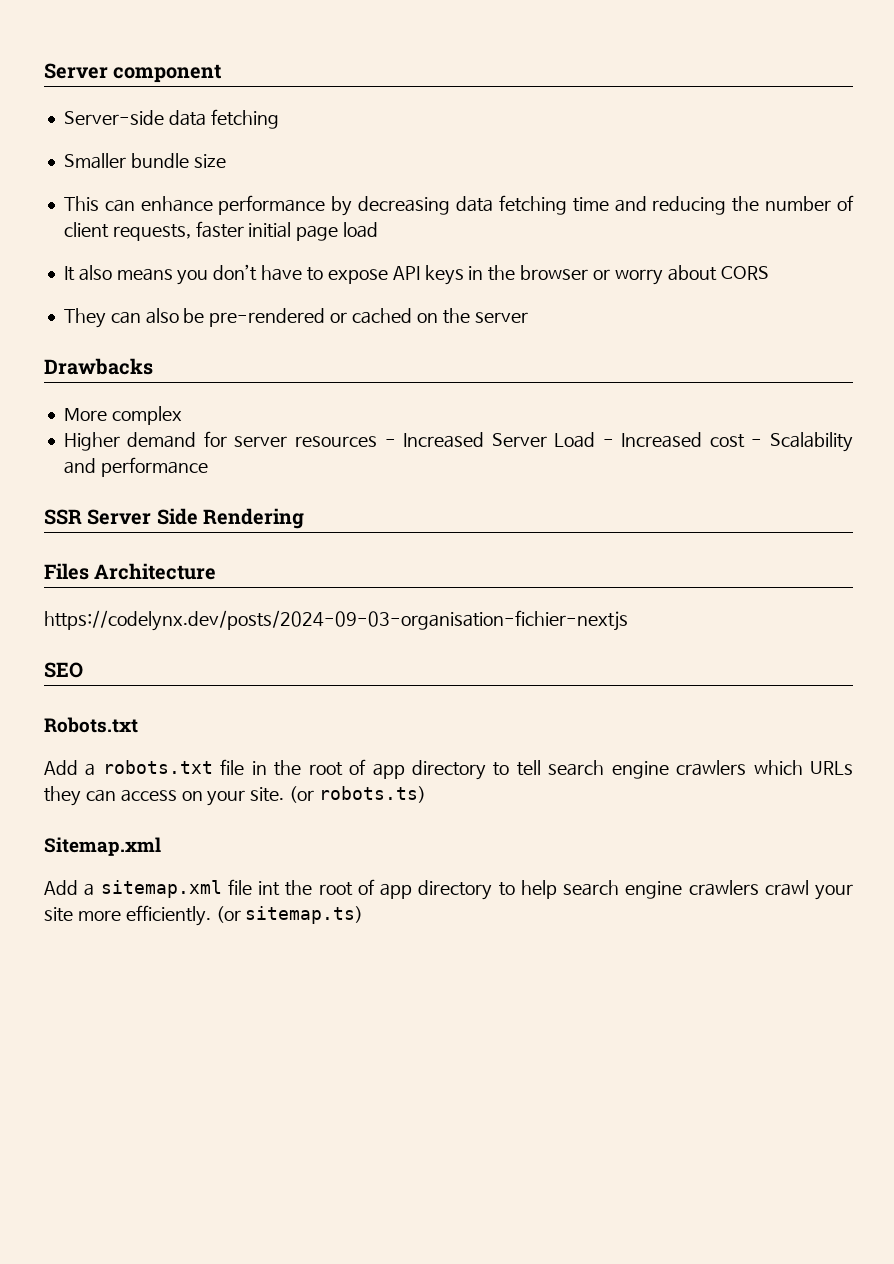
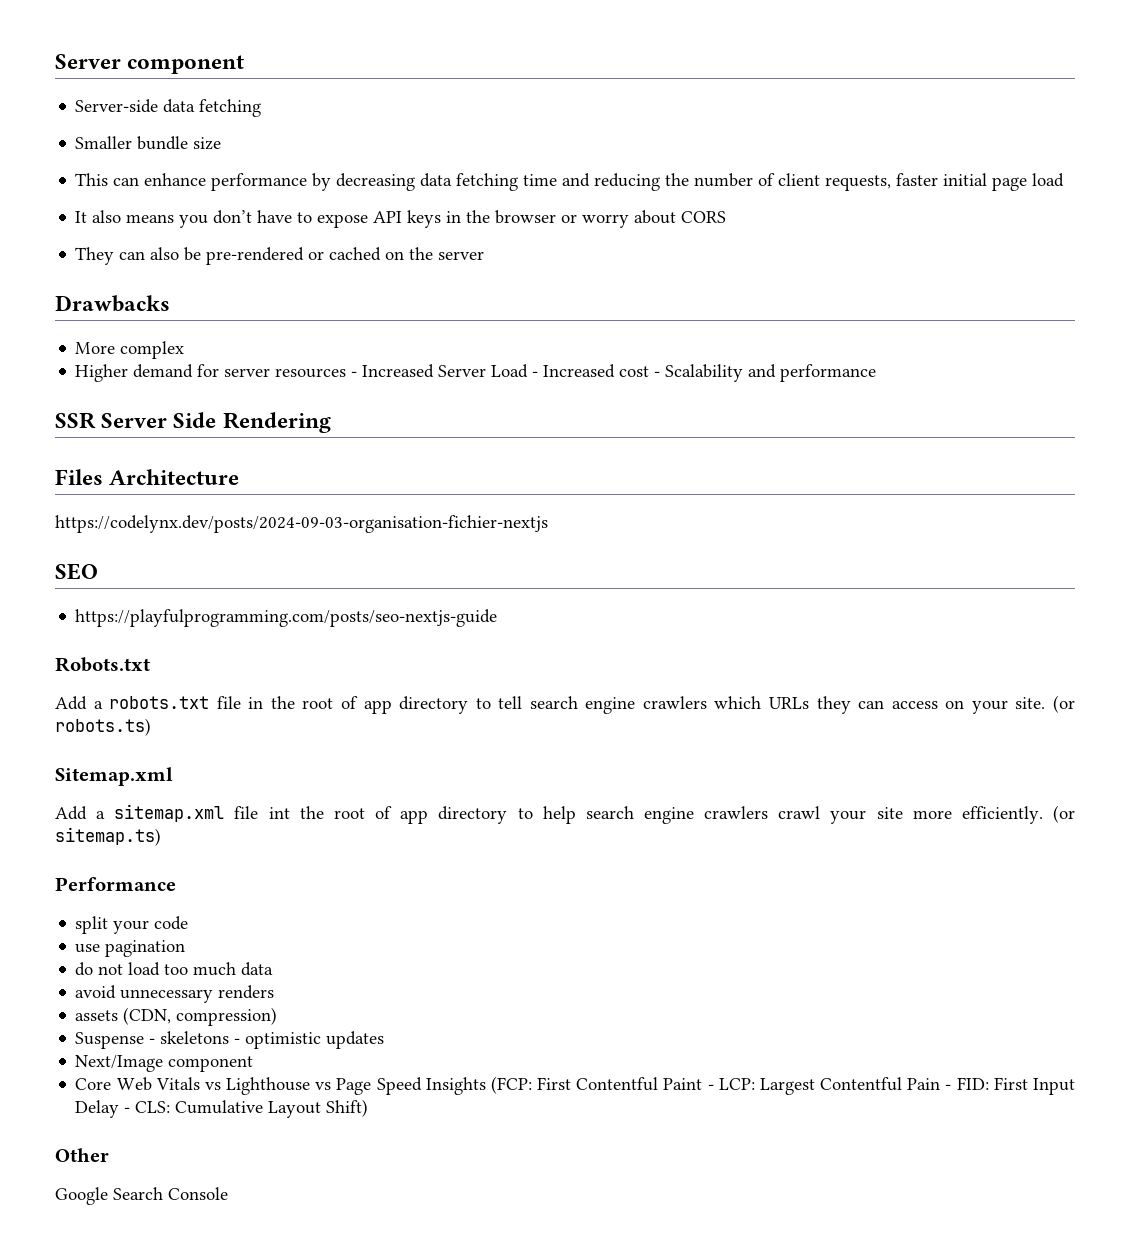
+ https://playfulprogramming.com/posts/seo-nextjs-guide
+ Performance
+ split your code
+ use pagination
+ do not load too much data
+ avoid unnecessary renders
+ assets (CDN, compression)
+ Suspense - skeletons - optimistic updates
+ Next/Image component
+ Core Web Vitals vs Lighthouse vs Page Speed Insights (FCP: First Contentful Paint - LCP: Largest Contentful Pain - FID: First Input Delay - CLS: Cumulative Layout Shift)
+ Other
+ Google Search Console

